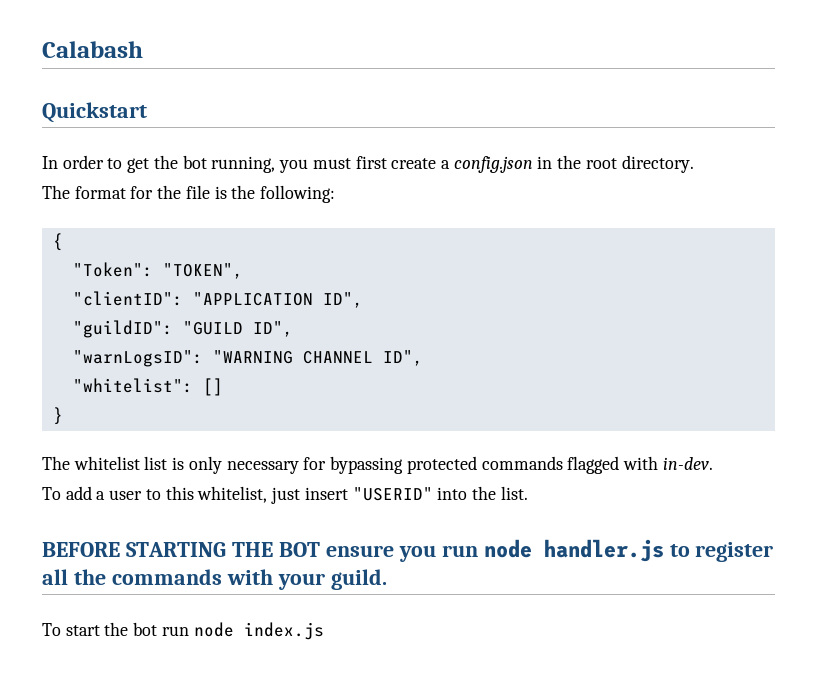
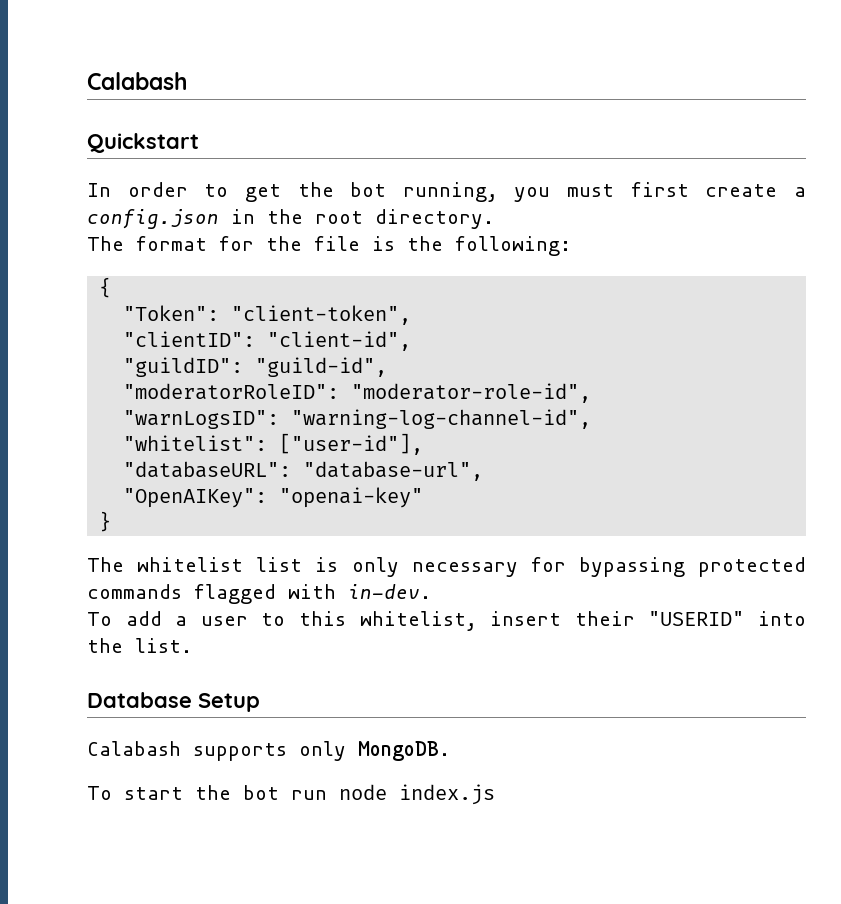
- "Token": "TOKEN",
+ "Token": "client-token",
- "clientID": "APPLICATION ID",
+ "clientID": "client-id",
- "guildID": "GUILD ID",
- "warnLogsID": "WARNING CHANNEL ID",
- "whitelist": []
+ "guildID": "guild-id",
+ "moderatorRoleID": "moderator-role-id",
+ "warnLogsID": "warning-log-channel-id",
+ "whitelist": ["user-id"],
+ "databaseURL": "database-url",
+ "OpenAIKey": "openai-key"
- To add a user to this whitelist, just insert "USERID" into the list.
+ To add a user to this whitelist, insert their "USERID" into the list.
- BEFORE STARTING THE BOT ensure you run node handler.js to register all the commands with your guild.
+ Database Setup
+ Calabash supports only MongoDB.

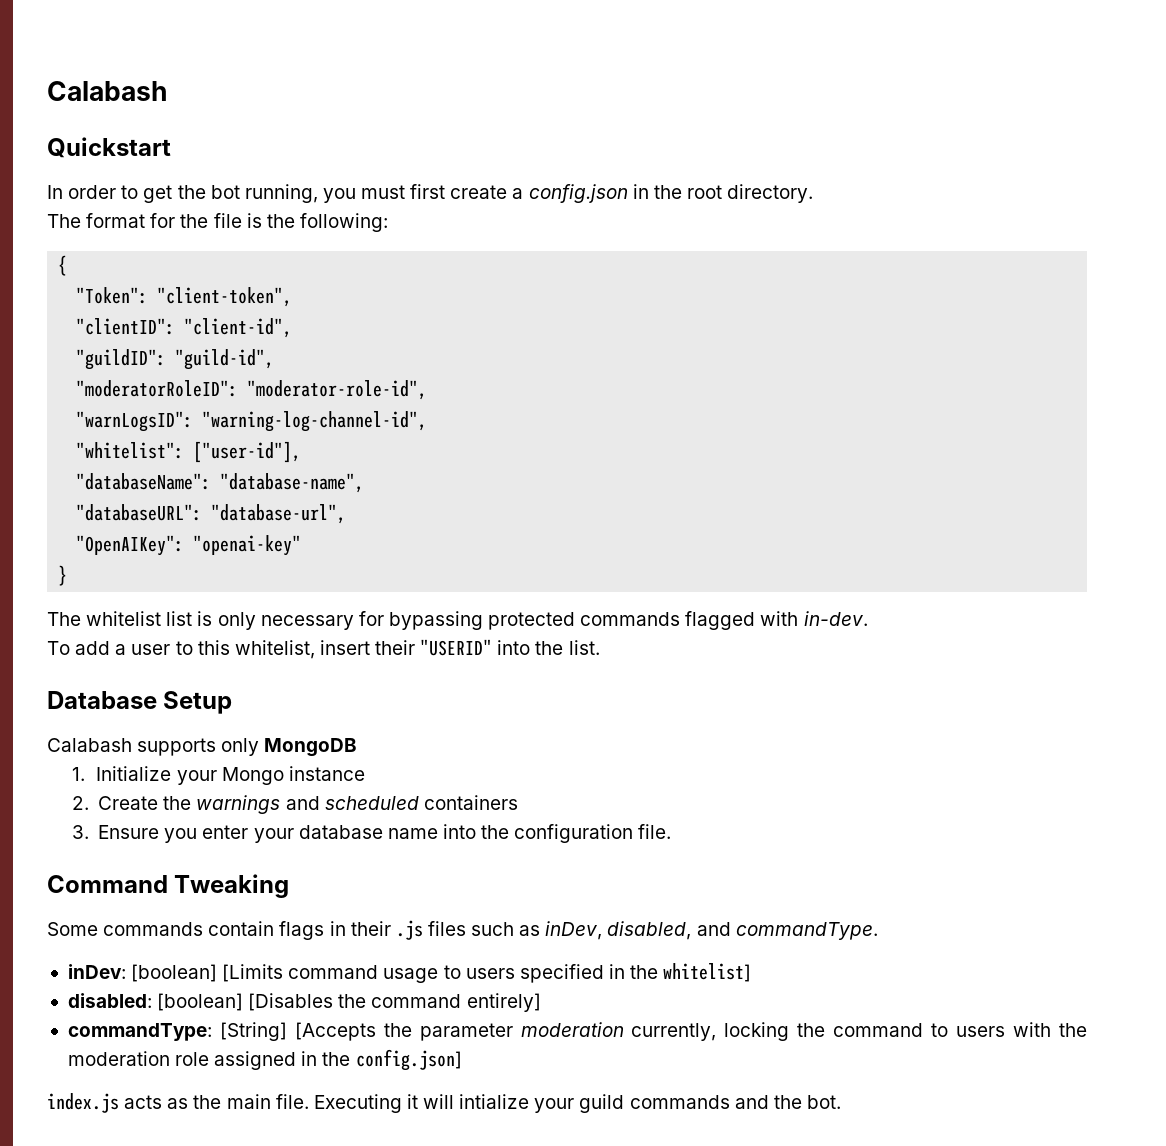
+ "databaseName": "database-name",
- Calabash supports only MongoDB.
- To start the bot run node index.js
+ Calabash supports only MongoDB
+ 1. Initialize your Mongo instance
+ 2. Create the warnings and scheduled containers
+ 3. Ensure you enter your database name into the configuration file.
+ Command Tweaking
+ Some commands contain flags in their .js files such as inDev, disabled, and commandType.
+ inDev: [boolean] [Limits command usage to users specified in the whitelist]
+ disabled: [boolean] [Disables the command entirely]
+ commandType: [String] [Accepts the parameter moderation currently, locking the command to users with the moderation role assigned in the config.json]
+ index.js acts as the main file. Executing it will intialize your guild commands and the bot.

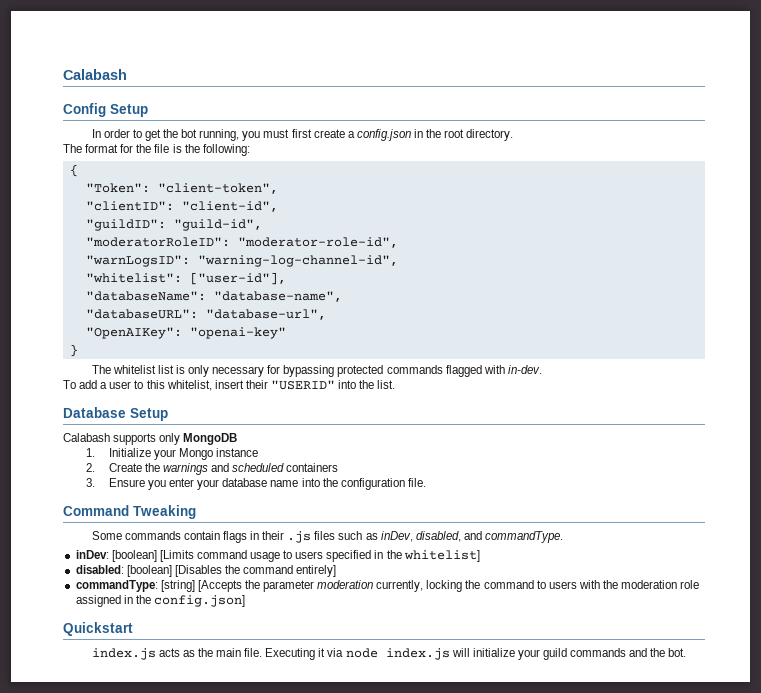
- Quickstart
+ Config Setup
- commandType: [String] [Accepts the parameter moderation currently, locking the command to users with the moderation role assigned in the config.json]
+ commandType: [string] [Accepts the parameter moderation currently, locking the command to users with the moderation role assigned in the config.json]
+ Quickstart
- Executing it will intialize your guild commands and the bot.
+ Executing it via node index.js will initialize your guild commands and the bot.

